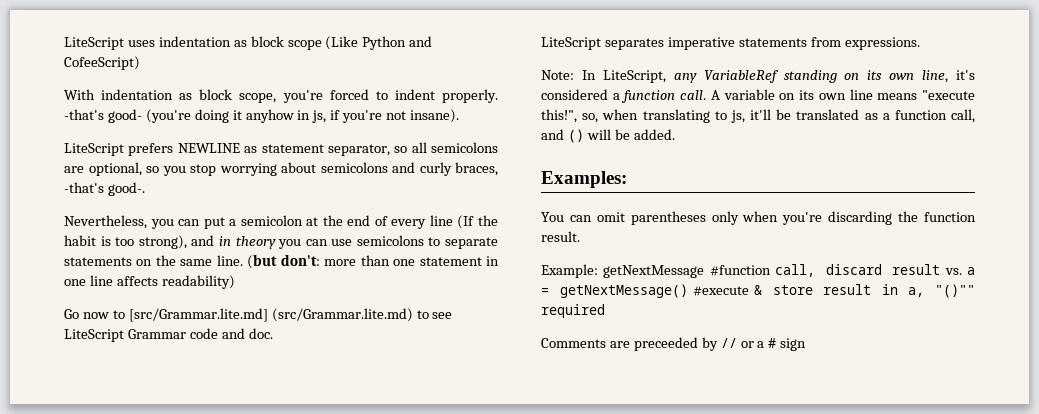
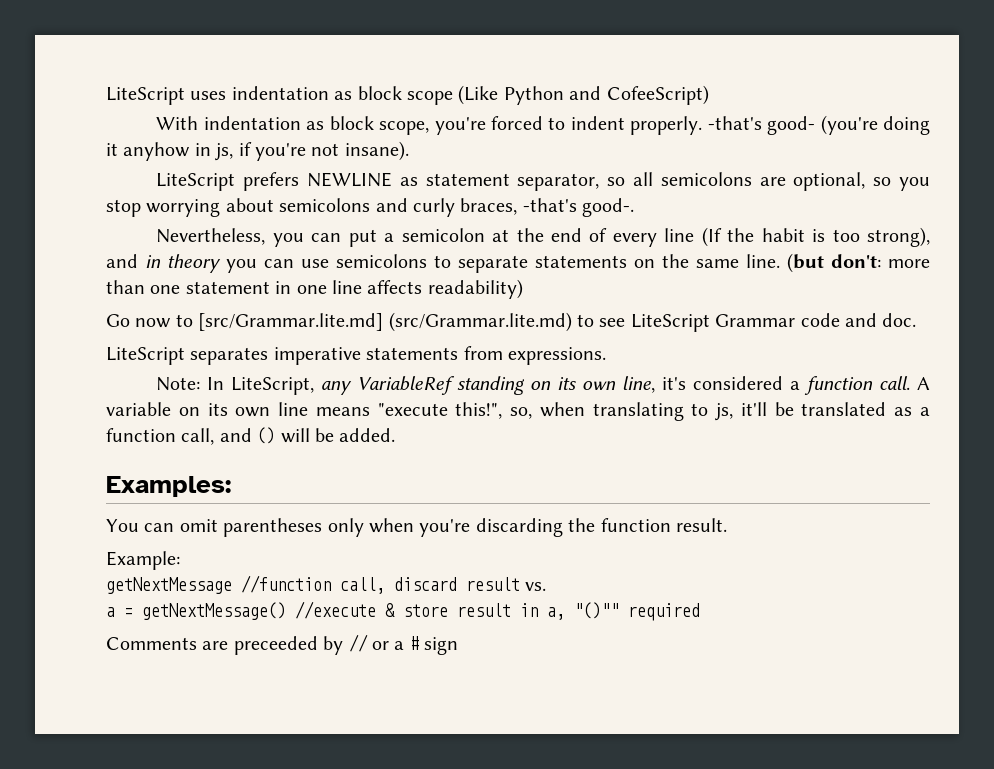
- Example: getNextMessage #function call, discard result vs. a = getNextMessage() #execute & store result in a, "()"" required
+ Example:
+ getNextMessage //function call, discard result vs.
+ a = getNextMessage() //execute & store result in a, "()"" required

